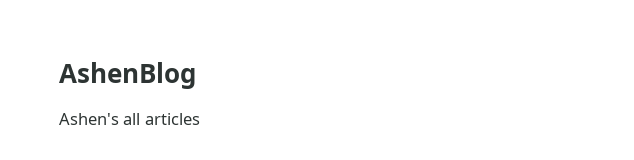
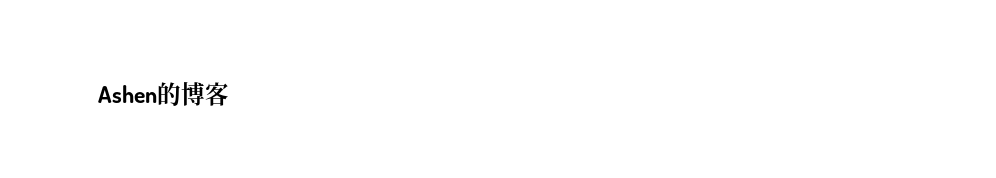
- AshenBlog
- Ashen's all articles
+ Ashen的博客

